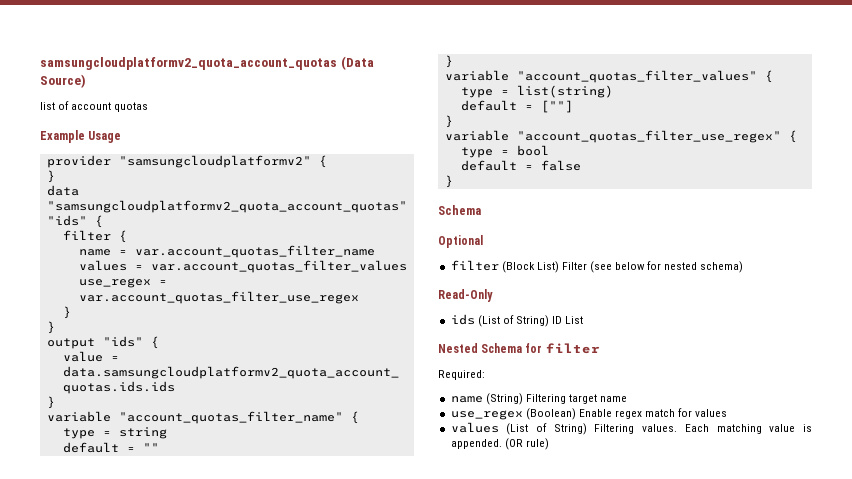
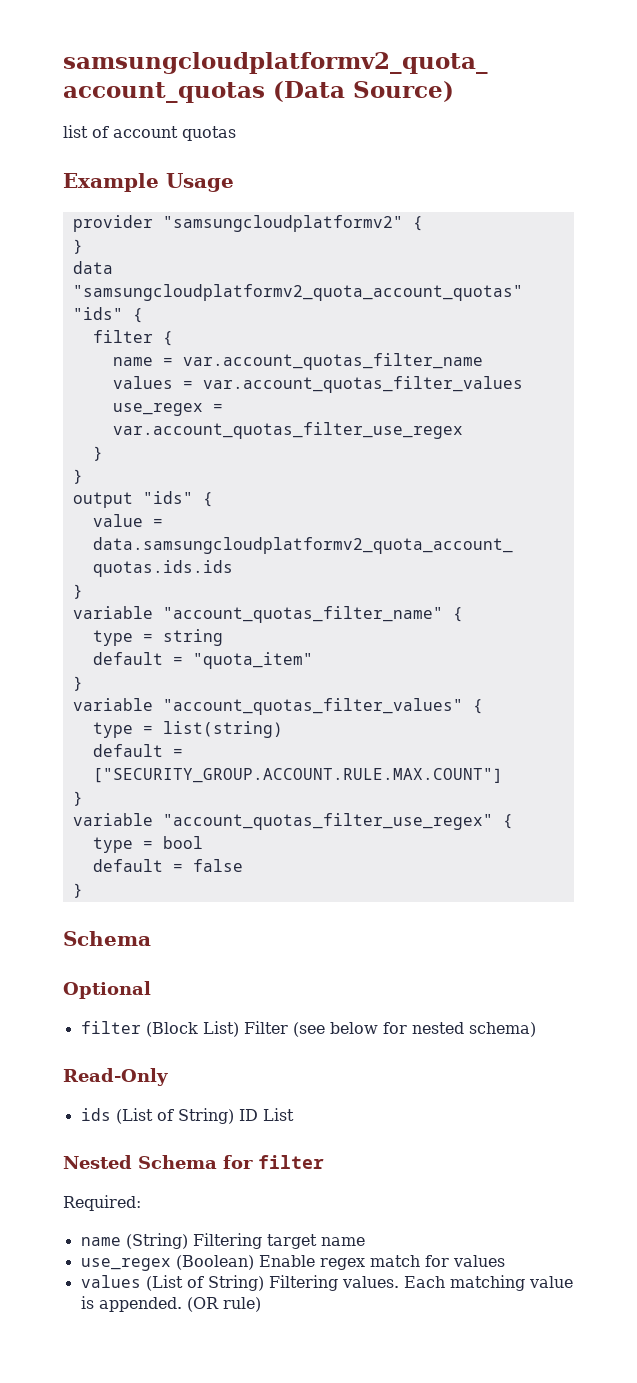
- default = ""
+ default = "quota_item"
- default = [""]
+ default = ["SECURITY_GROUP.ACCOUNT.RULE.MAX.COUNT"]

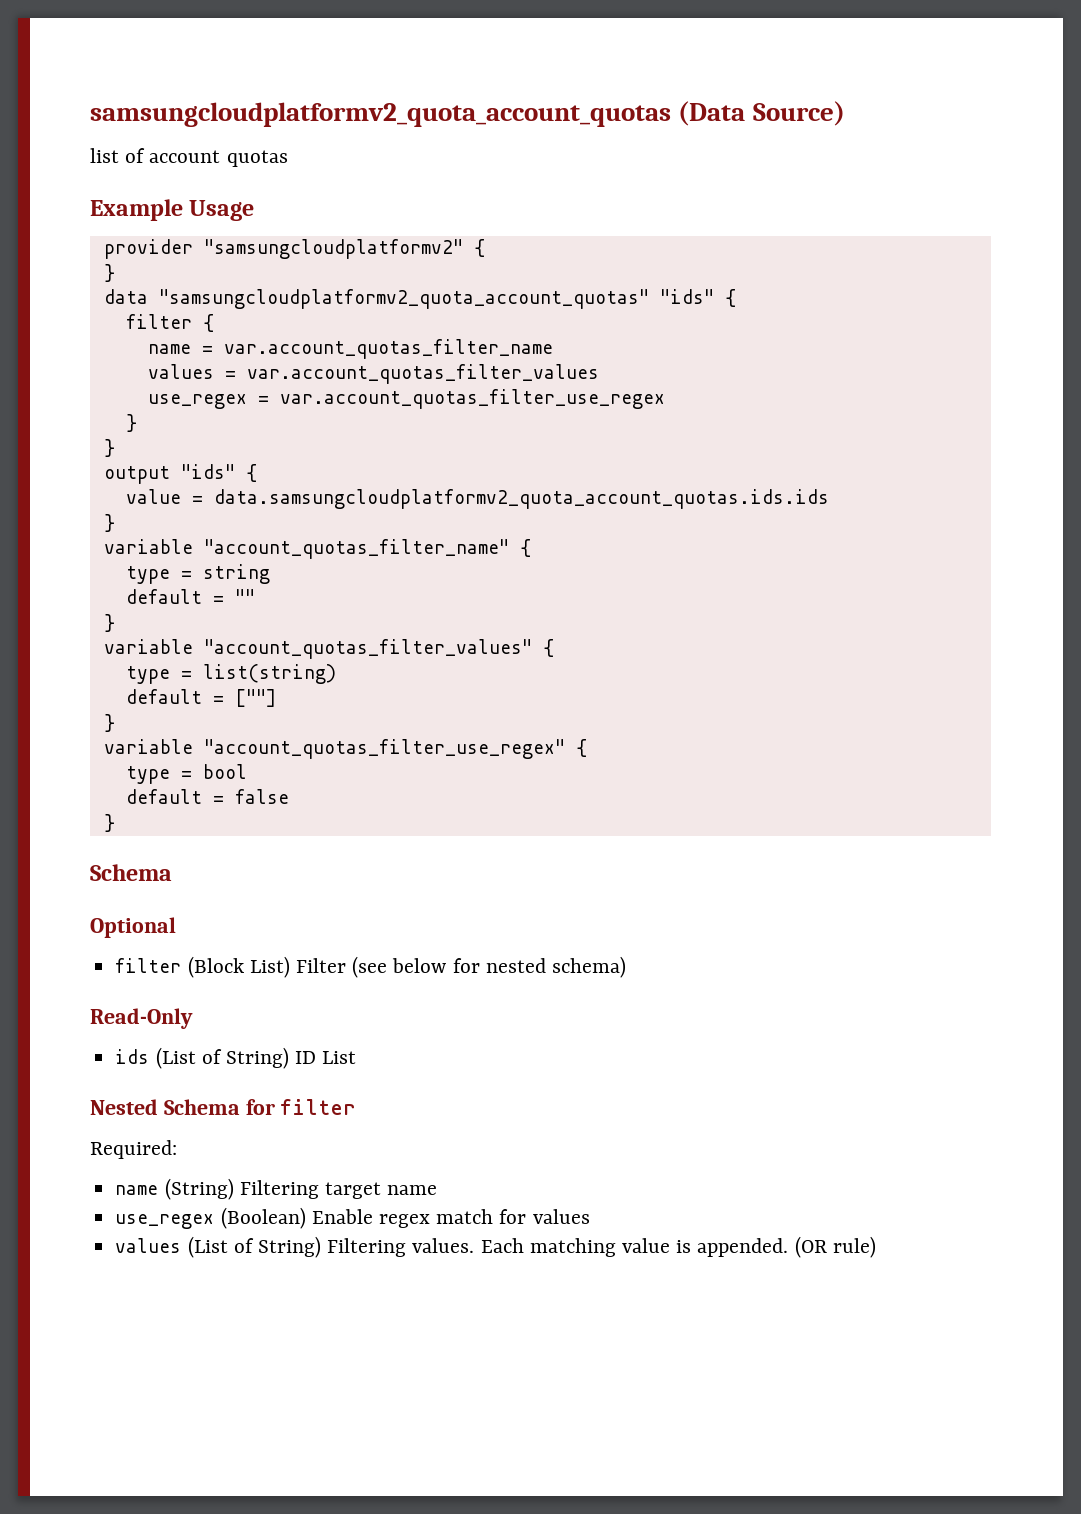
- default = "quota_item"
+ default = ""
- default = ["SECURITY_GROUP.ACCOUNT.RULE.MAX.COUNT"]
+ default = [""]

